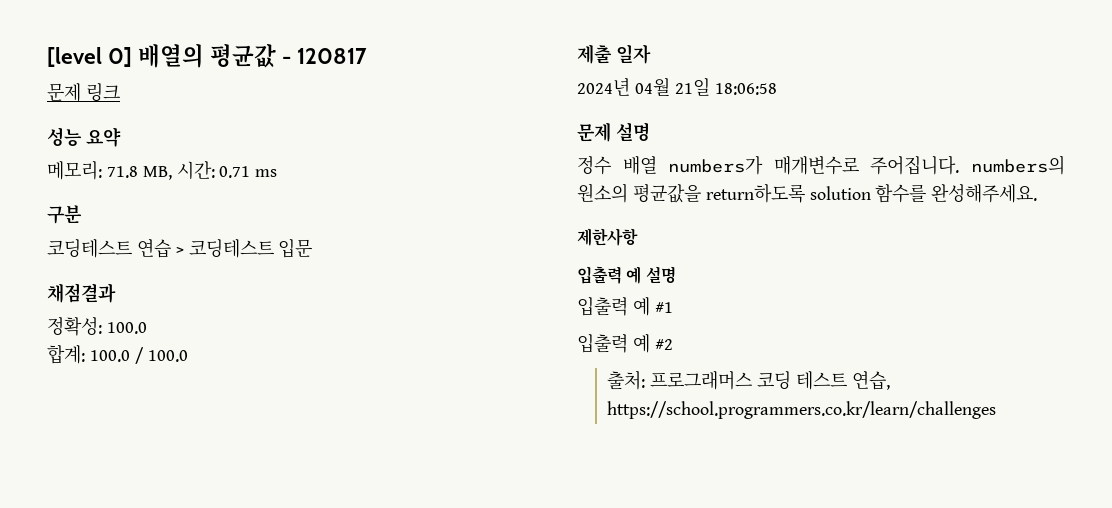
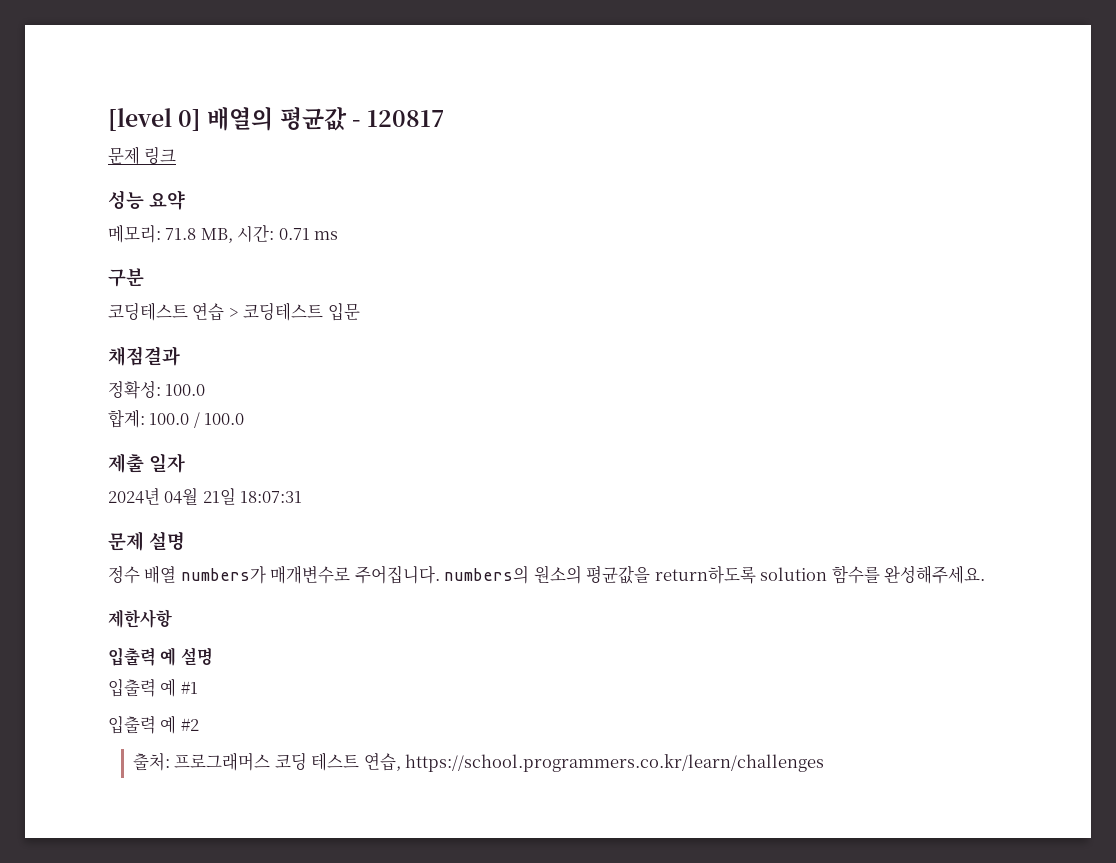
- 2024년 04월 21일 18:06:58
+ 2024년 04월 21일 18:07:31

